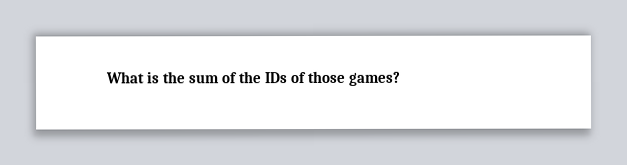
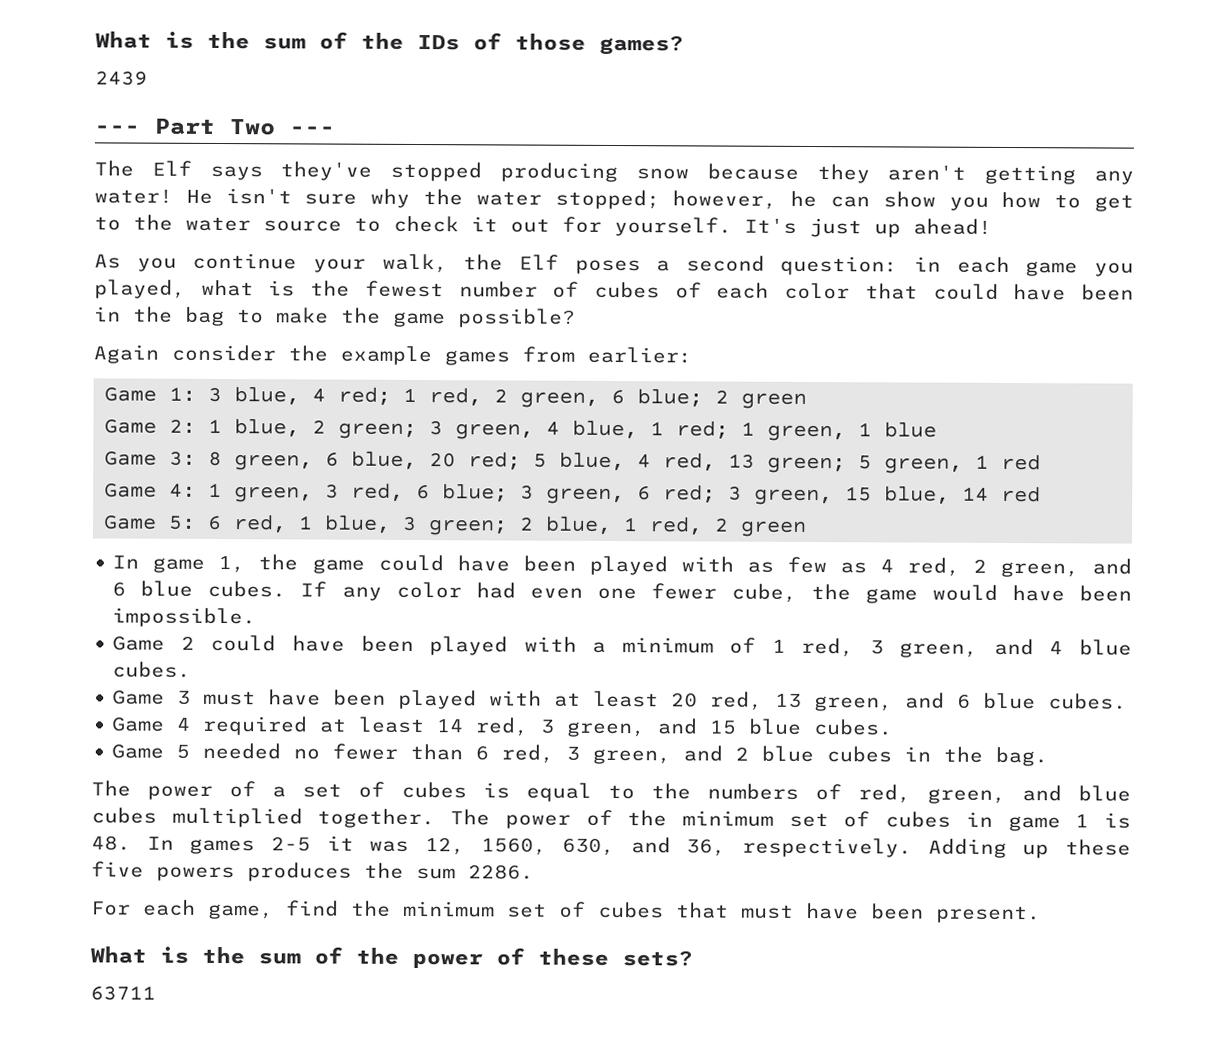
+ 2439
+ --- Part Two ---
+ The Elf says they've stopped producing snow because they aren't getting any water! He isn't sure why the water stopped; however, he can show you how to get to the water source to check it out for yourself. It's just up ahead!
+ As you continue your walk, the Elf poses a second question: in each game you played, what is the fewest number of cubes of each color that could have been in the bag to make the game possible?
+ Again consider the example games from earlier:
+ Game 1: 3 blue, 4 red; 1 red, 2 green, 6 blue; 2 green
+ Game 2: 1 blue, 2 green; 3 green, 4 blue, 1 red; 1 green, 1 blue
+ Game 3: 8 green, 6 blue, 20 red; 5 blue, 4 red, 13 green; 5 green, 1 red
+ Game 4: 1 green, 3 red, 6 blue; 3 green, 6 red; 3 green, 15 blue, 14 red
+ Game 5: 6 red, 1 blue, 3 green; 2 blue, 1 red, 2 green
+ In game 1, the game could have been played with as few as 4 red, 2 green, and 6 blue cubes. If any color had even one fewer cube, the game would have been impossible.
+ Game 2 could have been played with a minimum of 1 red, 3 green, and 4 blue cubes.
+ Game 3 must have been played with at least 20 red, 13 green, and 6 blue cubes.
+ Game 4 required at least 14 red, 3 green, and 15 blue cubes.
+ Game 5 needed no fewer than 6 red, 3 green, and 2 blue cubes in the bag.
+ The power of a set of cubes is equal to the numbers of red, green, and blue cubes multiplied together. The power of the minimum set of cubes in game 1 is 48. In games 2-5 it was 12, 1560, 630, and 36, respectively. Adding up these five powers produces the sum 2286.
+ For each game, find the minimum set of cubes that must have been present.
+ What is the sum of the power of these sets?
+ 63711

